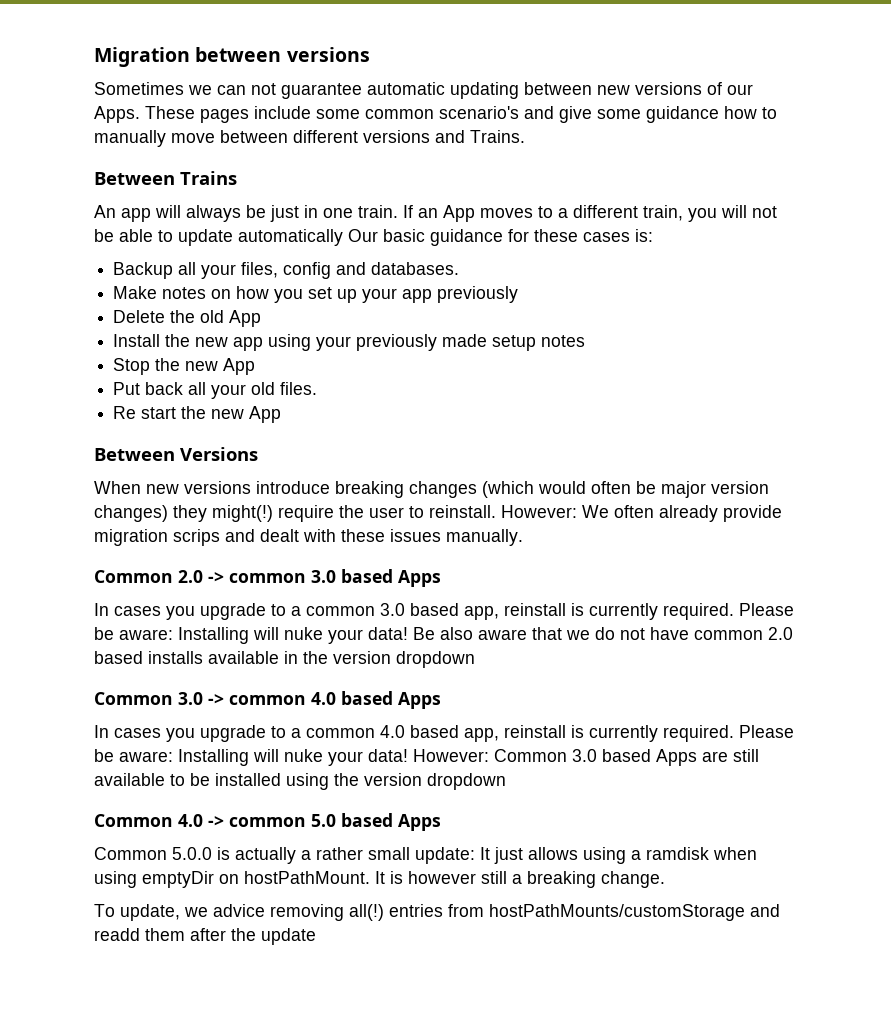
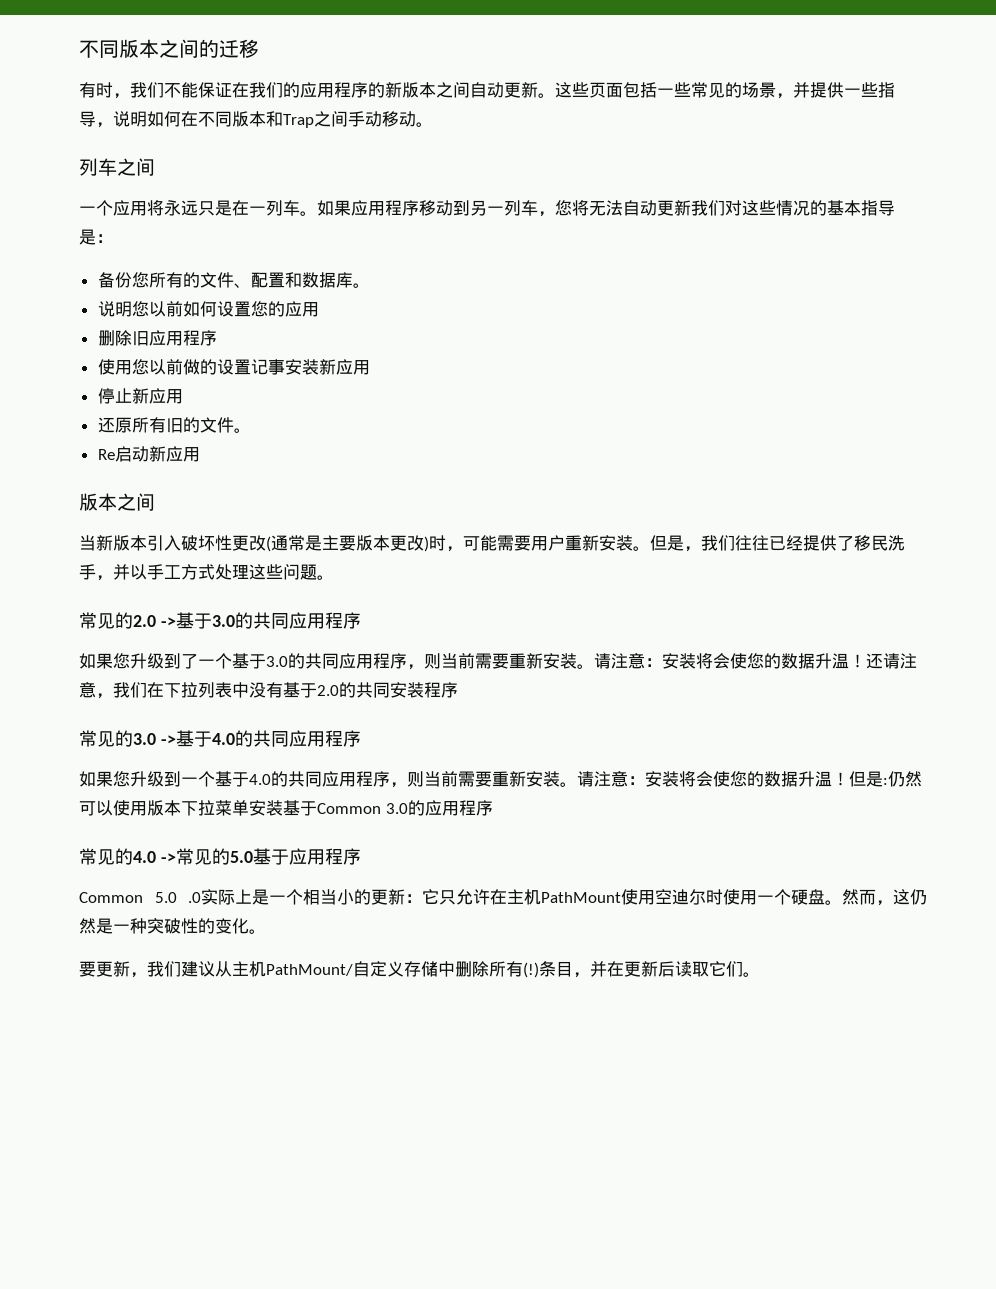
- Migration between versions
- Sometimes we can not guarantee automatic updating between new versions of our Apps. These pages include some common scenario's and give some guidance how to manually move between different versions and Trains.
- Between Trains
- An app will always be just in one train. If an App moves to a different train, you will not be able to update automatically Our basic guidance for these cases is:
- Backup all your files, config and databases.
- Make notes on how you set up your app previously
- Delete the old App
- Install the new app using your previously made setup notes
- Stop the new App
- Put back all your old files.
- Re start the new App
- Between Versions
- When new versions introduce breaking changes (which would often be major version changes) they might(!) require the user to reinstall. However: We often already provide migration scrips and dealt with these issues manually.
- Common 2.0 -> common 3.0 based Apps
- In cases you upgrade to a common 3.0 based app, reinstall is currently required. Please be aware: Installing will nuke your data! Be also aware that we do not have common 2.0 based installs available in the version dropdown
- Common 3.0 -> common 4.0 based Apps
- In cases you upgrade to a common 4.0 based app, reinstall is currently required. Please be aware: Installing will nuke your data! However: Common 3.0 based Apps are still available to be installed using the version dropdown
- Common 4.0 -> common 5.0 based Apps
- Common 5.0.0 is actually a rather small update: It just allows using a ramdisk when using emptyDir on hostPathMount. It is however still a breaking change.
- To update, we advice removing all(!) entries from hostPathMounts/customStorage and readd them after the update
+ 不同版本之间的迁移
+ 有时，我们不能保证在我们的应用程序的新版本之间自动更新。这些页面包括一些常见的场景，并提供一些指导，说明如何在不同版本和Trap之间手动移动。
+ 列车之间
+ 一个应用将永远只是在一列车。如果应用程序移动到另一列车，您将无法自动更新我们对这些情况的基本指导是：
+ 备份您所有的文件、配置和数据库。
+ 说明您以前如何设置您的应用
+ 删除旧应用程序
+ 使用您以前做的设置记事安装新应用
+ 停止新应用
+ 还原所有旧的文件。
+ Re启动新应用
+ 版本之间
+ 当新版本引入破坏性更改(通常是主要版本更改)时，可能需要用户重新安装。但是，我们往往已经提供了移民洗手，并以手工方式处理这些问题。
+ 常见的2.0 ->基于3.0的共同应用程序
+ 如果您升级到了一个基于3.0的共同应用程序，则当前需要重新安装。请注意：安装将会使您的数据升温！还请注意，我们在下拉列表中没有基于2.0的共同安装程序
+ 常见的3.0 ->基于4.0的共同应用程序
+ 如果您升级到一个基于4.0的共同应用程序，则当前需要重新安装。请注意：安装将会使您的数据升温！但是:仍然可以使用版本下拉菜单安装基于Common 3.0的应用程序
+ 常见的4.0 ->常见的5.0基于应用程序
+ Common 5.0 .0实际上是一个相当小的更新：它只允许在主机PathMount使用空迪尔时使用一个硬盘。然而，这仍然是一种突破性的变化。
+ 要更新，我们建议从主机PathMount/自定义存储中删除所有(!)条目，并在更新后读取它们。

